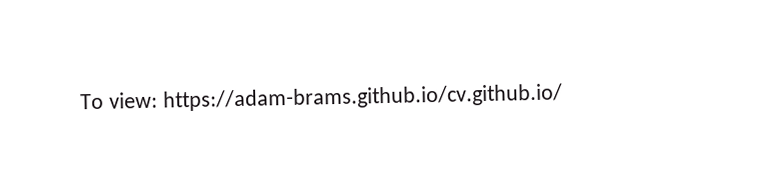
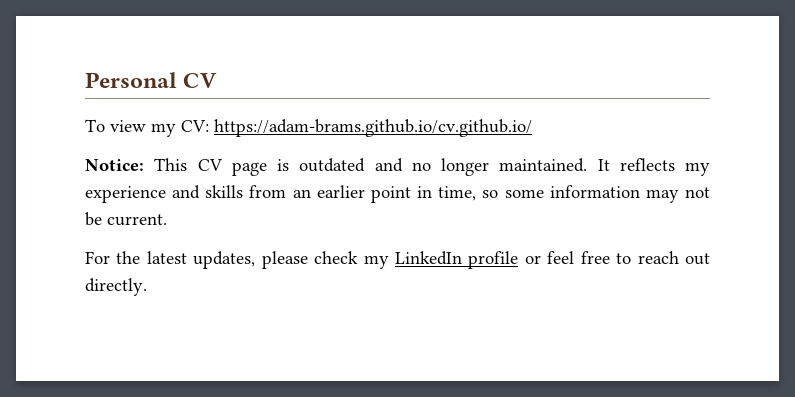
- To view: https://adam-brams.github.io/cv.github.io/
+ Personal CV
+ To view my CV: https://adam-brams.github.io/cv.github.io/
+ Notice: This CV page is outdated and no longer maintained. It reflects my experience and skills from an earlier point in time, so some information may not be current.
+ For the latest updates, please check my LinkedIn profile or feel free to reach out directly.

